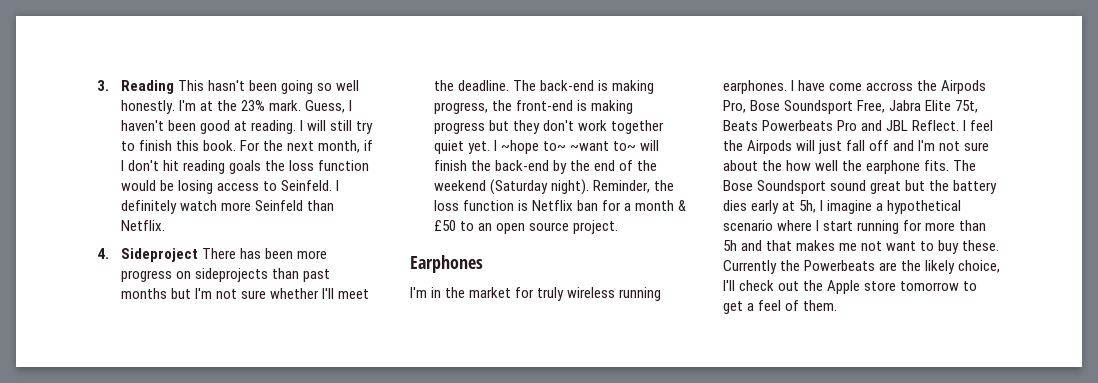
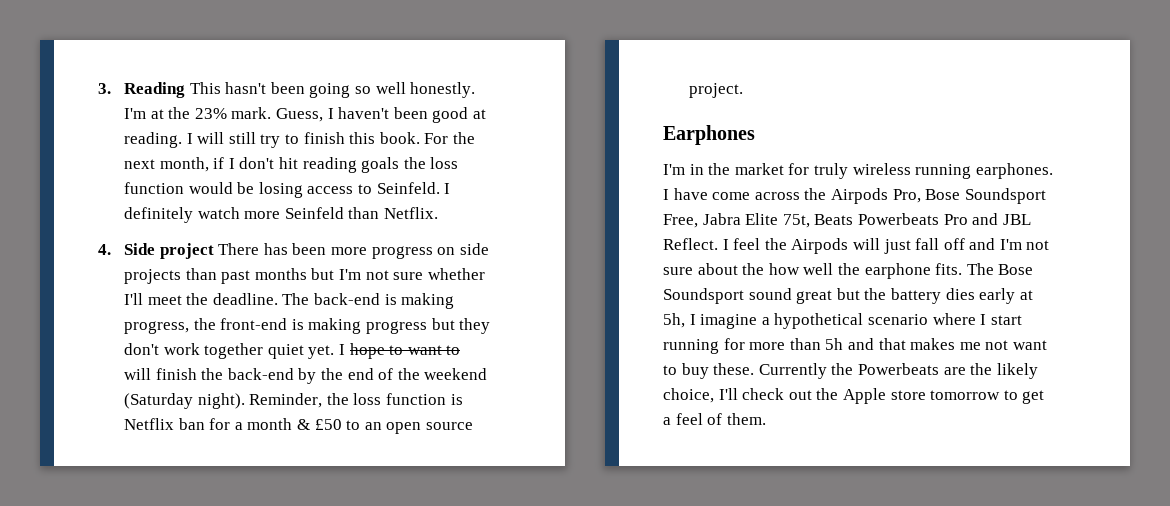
- 4. Sideproject There has been more progress on sideprojects than past months but I'm not sure whether I'll meet the deadline.
+ 4. Side project There has been more progress on side projects than past months but I'm not sure whether I'll meet the deadline.
- I ~hope to~ ~want to~ will finish the back-end by the end of the weekend (Saturday night).
+ I hope to want to will finish the back-end by the end of the weekend (Saturday night).
- I have come accross the Airpods Pro, Bose Soundsport Free, Jabra Elite 75t, Beats Powerbeats Pro and JBL Reflect.
+ I have come across the Airpods Pro, Bose Soundsport Free, Jabra Elite 75t, Beats Powerbeats Pro and JBL Reflect.

